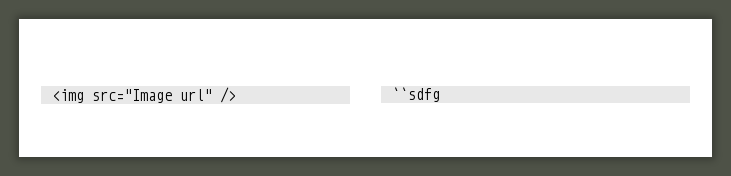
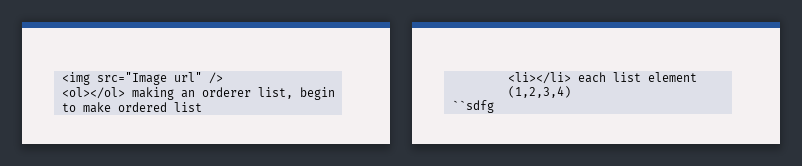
+ <ol></ol> making an orderer list, begin to make ordered list
+ <li></li> each list element (1,2,3,4)

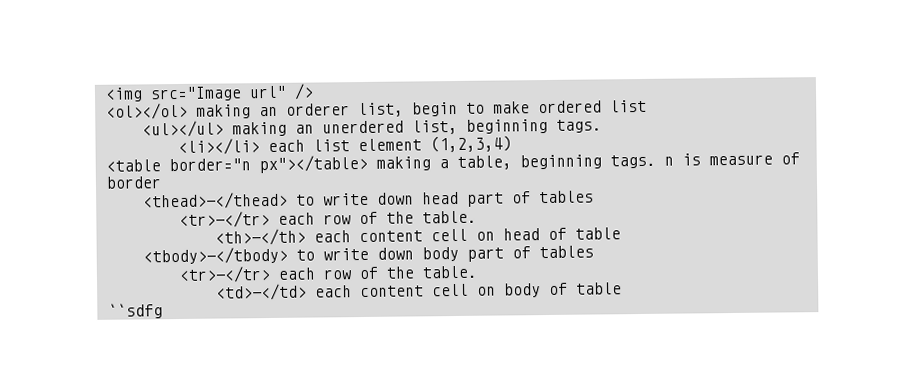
+ <ul></ul> making an unerdered list, beginning tags.
+ <table border="n px"></table> making a table, beginning tags. n is measure of border
+ <thead>-</thead> to write down head part of tables
+ <tr>-</tr> each row of the table.
+ <th>-</th> each content cell on head of table
+ <tbody>-</tbody> to write down body part of tables
+ <tr>-</tr> each row of the table.
+ <td>-</td> each content cell on body of table

